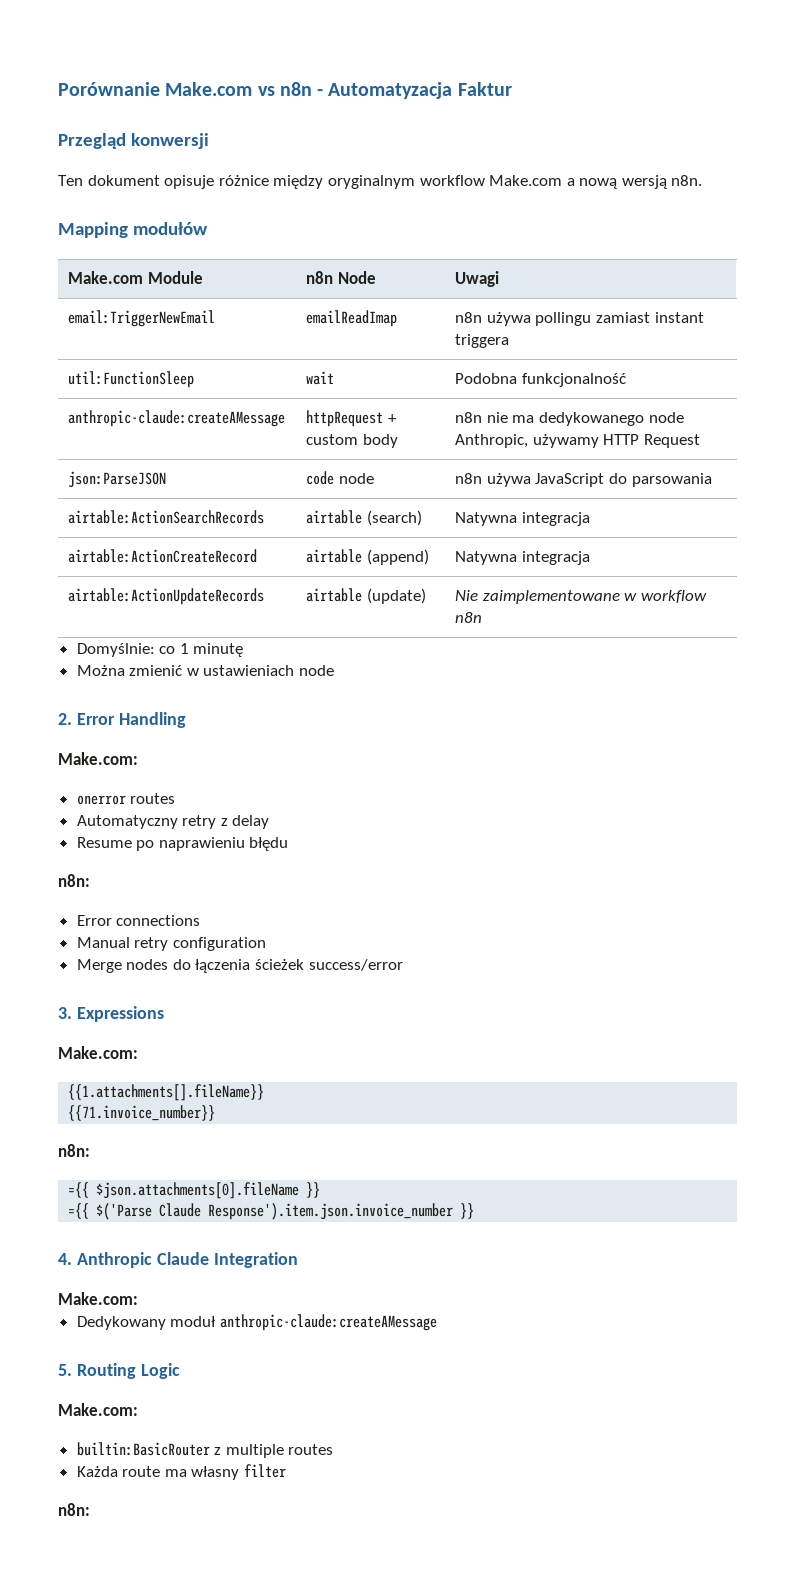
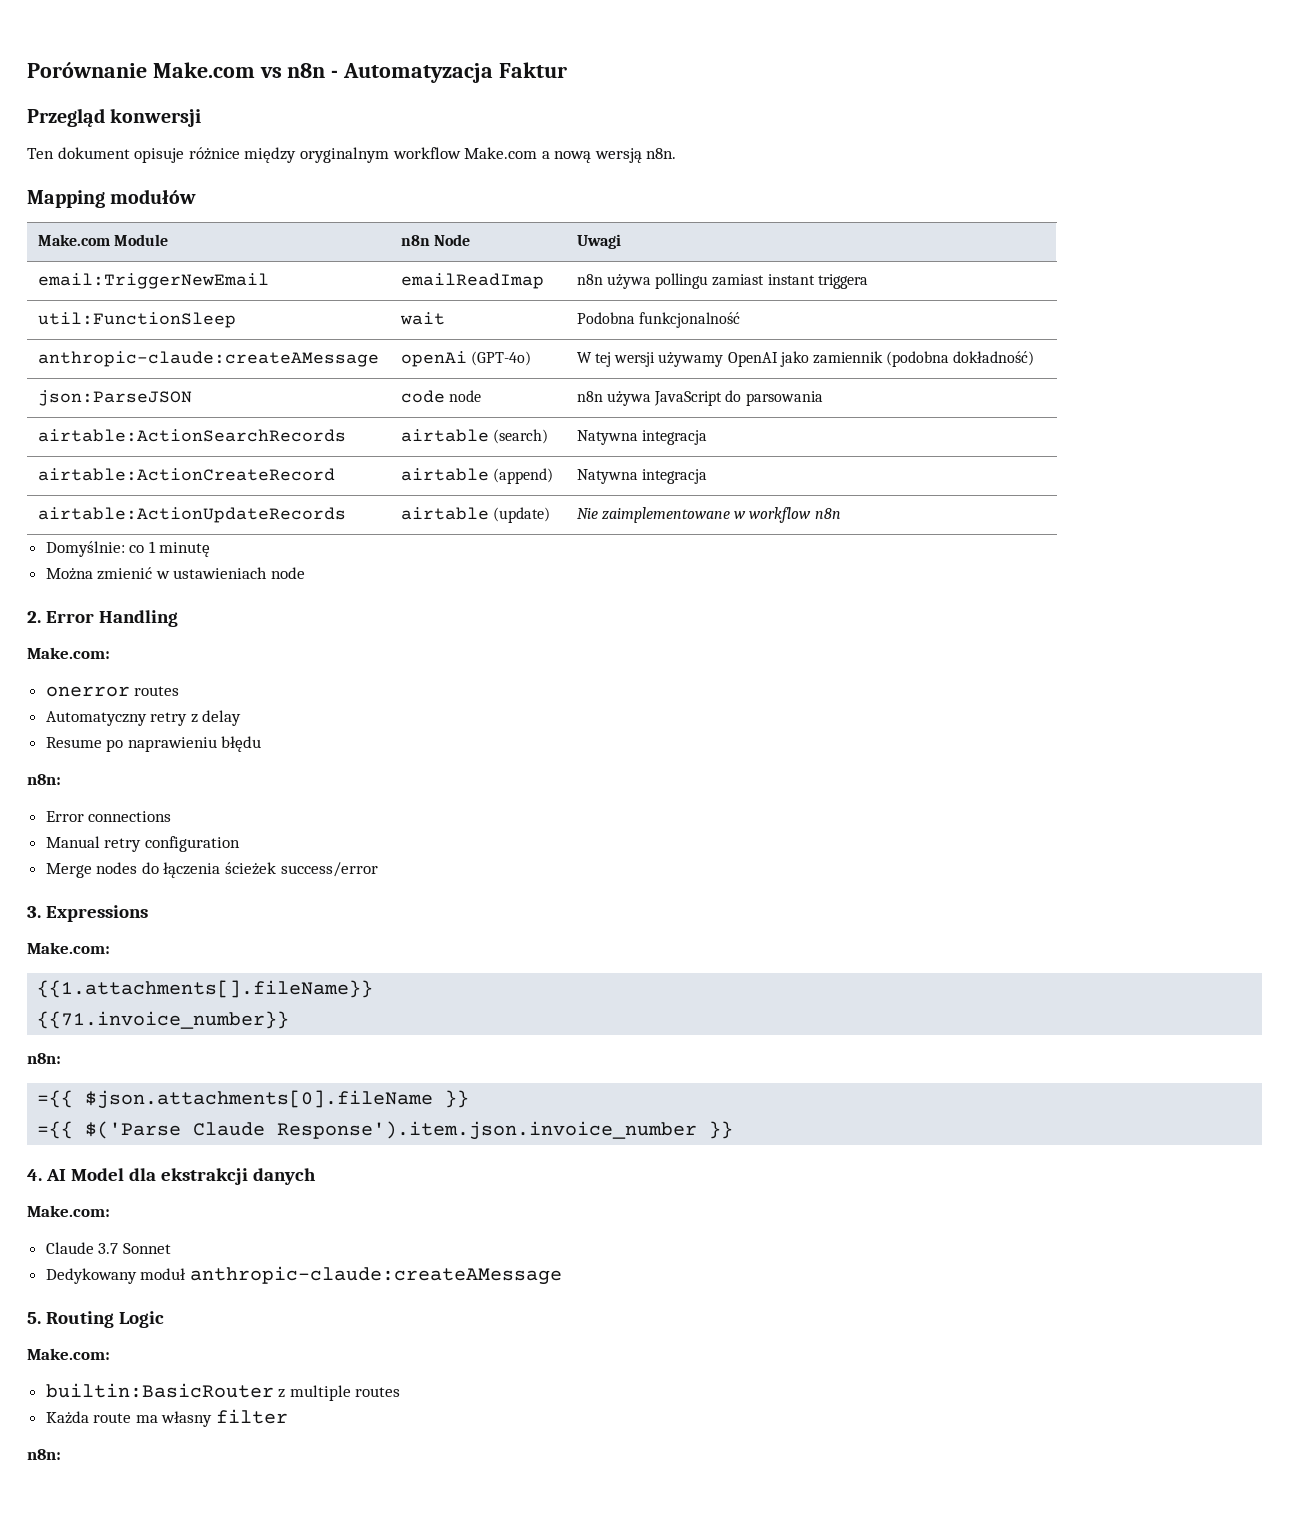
- anthropic-claude:createAMessage | httpRequest + custom body | n8n nie ma dedykowanego node Anthropic, używamy HTTP Request
+ anthropic-claude:createAMessage | openAi (GPT-4o) | W tej wersji używamy OpenAI jako zamiennik (podobna dokładność)
- 4. Anthropic Claude Integration
+ 4. AI Model dla ekstrakcji danych
  Make.com:
+ Claude 3.7 Sonnet

